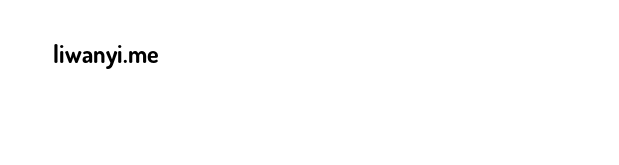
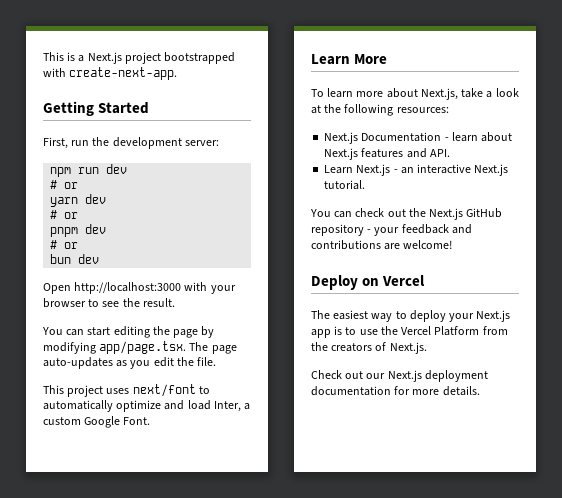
- liwanyi.me
+ This is a Next.js project bootstrapped with create-next-app.
+ Getting Started
+ First, run the development server:
+ npm run dev
+ # or
+ yarn dev
+ # or
+ pnpm dev
+ # or
+ bun dev
+ Open http://localhost:3000 with your browser to see the result.
+ You can start editing the page by modifying app/page.tsx. The page auto-updates as you edit the file.
+ This project uses next/font to automatically optimize and load Inter, a custom Google Font.
+ Learn More
+ To learn more about Next.js, take a look at the following resources:
+ Next.js Documentation - learn about Next.js features and API.
+ Learn Next.js - an interactive Next.js tutorial.
+ You can check out the Next.js GitHub repository - your feedback and contributions are welcome!
+ Deploy on Vercel
+ The easiest way to deploy your Next.js app is to use the Vercel Platform from the creators of Next.js.
+ Check out our Next.js deployment documentation for more details.

